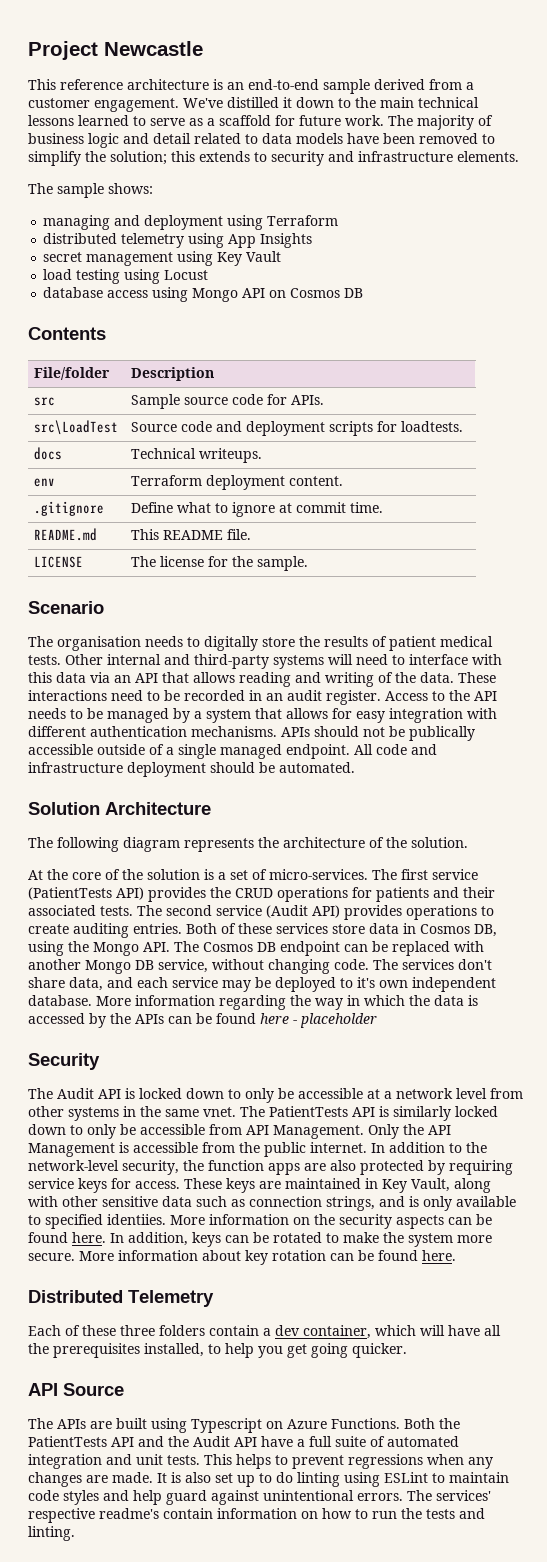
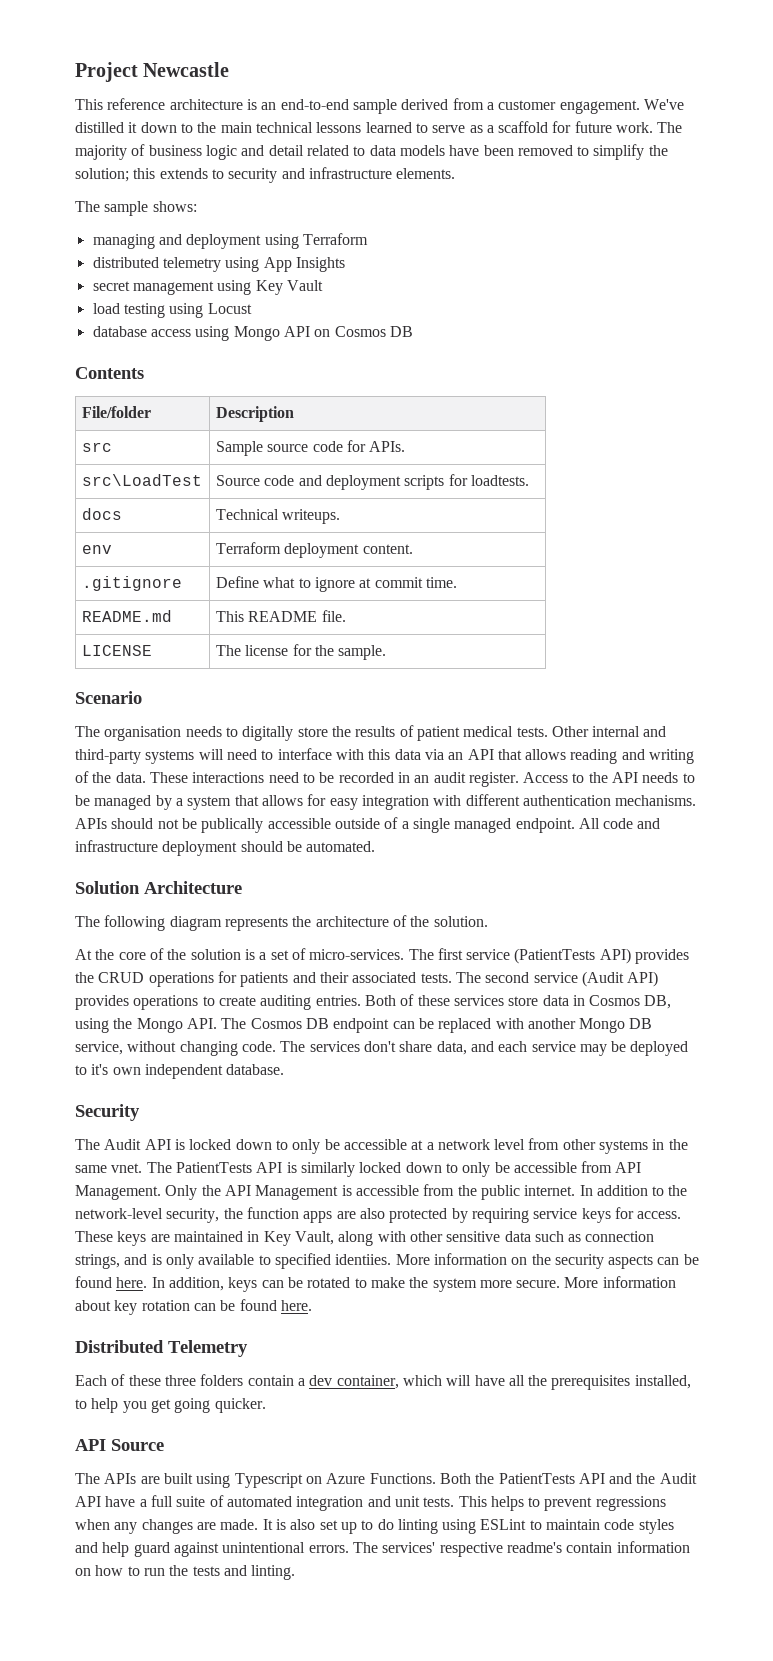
- More information regarding the way in which the data is accessed by the APIs can be found here - placeholder

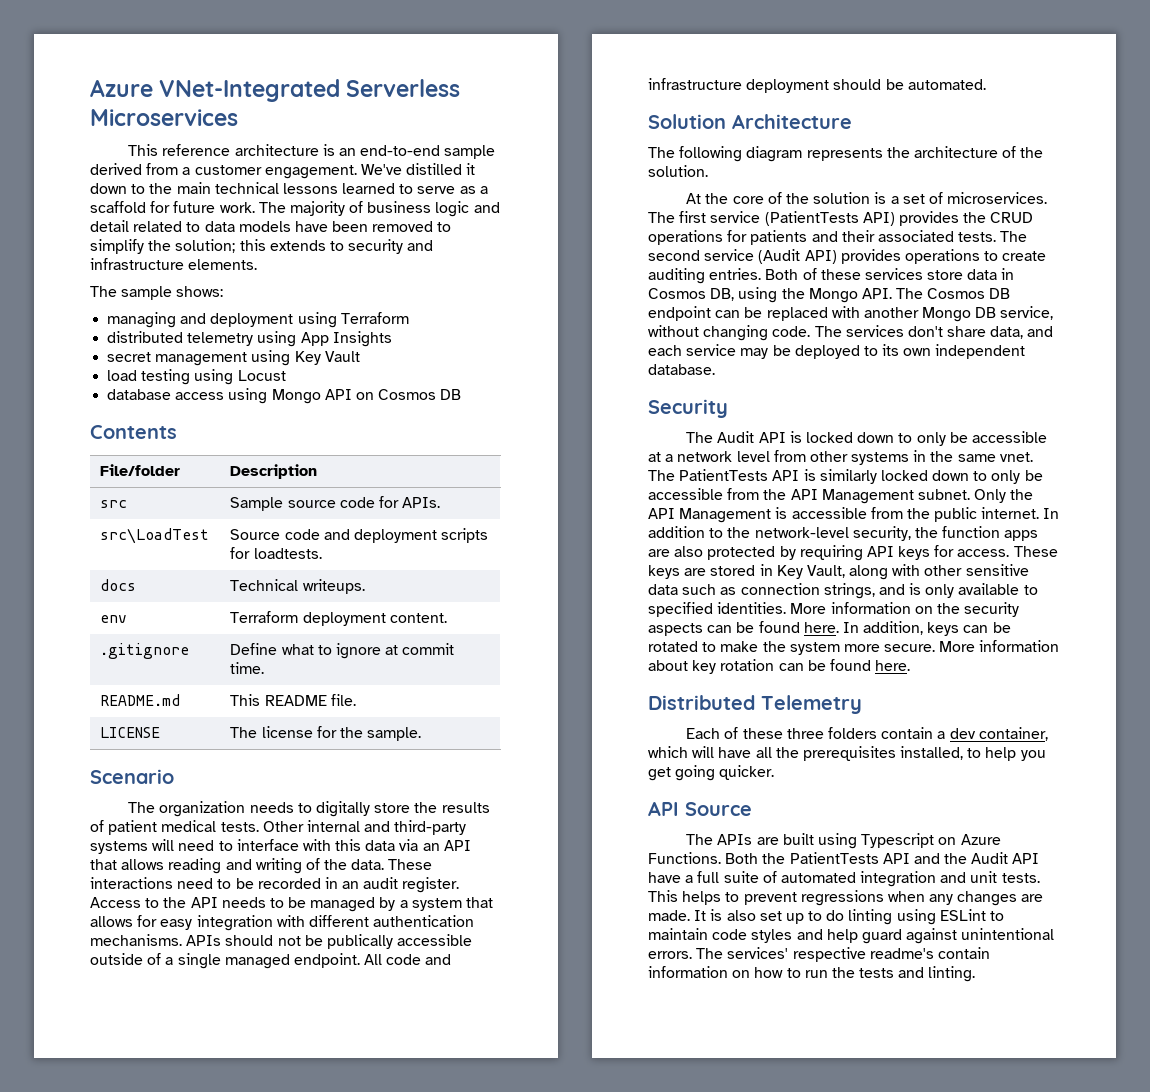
- Project Newcastle
+ Azure VNet-Integrated Serverless Microservices
- The organisation needs to digitally store the results of patient medical tests.
+ The organization needs to digitally store the results of patient medical tests.
- At the core of the solution is a set of micro-services.
+ At the core of the solution is a set of microservices.
- The services don't share data, and each service may be deployed to it's own independent database.
+ The services don't share data, and each service may be deployed to its own independent database.
- The PatientTests API is similarly locked down to only be accessible from API Management.
+ The PatientTests API is similarly locked down to only be accessible from the API Management subnet.
- In addition to the network-level security, the function apps are also protected by requiring service keys for access.
+ In addition to the network-level security, the function apps are also protected by requiring API keys for access.
- These keys are maintained in Key Vault, along with other sensitive data such as connection strings, and is only available to specified identiies.
+ These keys are stored in Key Vault, along with other sensitive data such as connection strings, and is only available to specified identities.

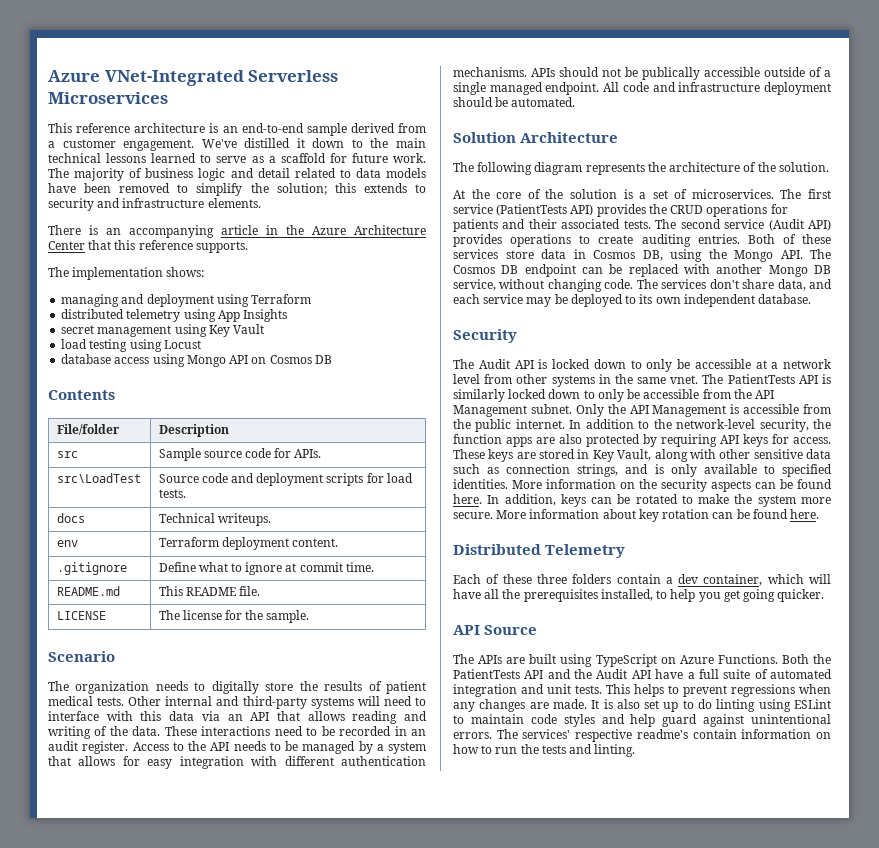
- The sample shows:
+ There is an accompanying article in the Azure Architecture Center that this reference supports.
+ The implementation shows:
- src\LoadTest | Source code and deployment scripts for loadtests.
+ src\LoadTest | Source code and deployment scripts for load tests.
- The APIs are built using Typescript on Azure Functions.
+ The APIs are built using TypeScript on Azure Functions.

